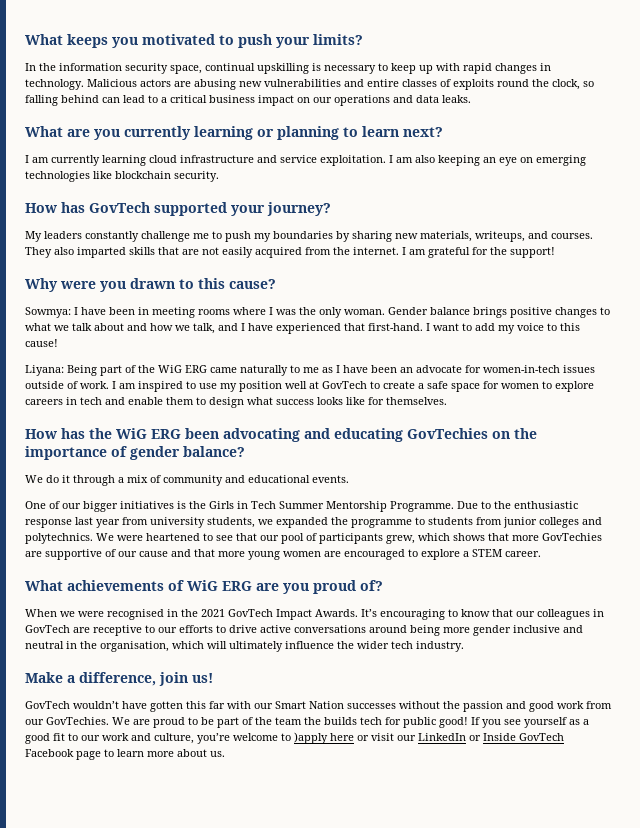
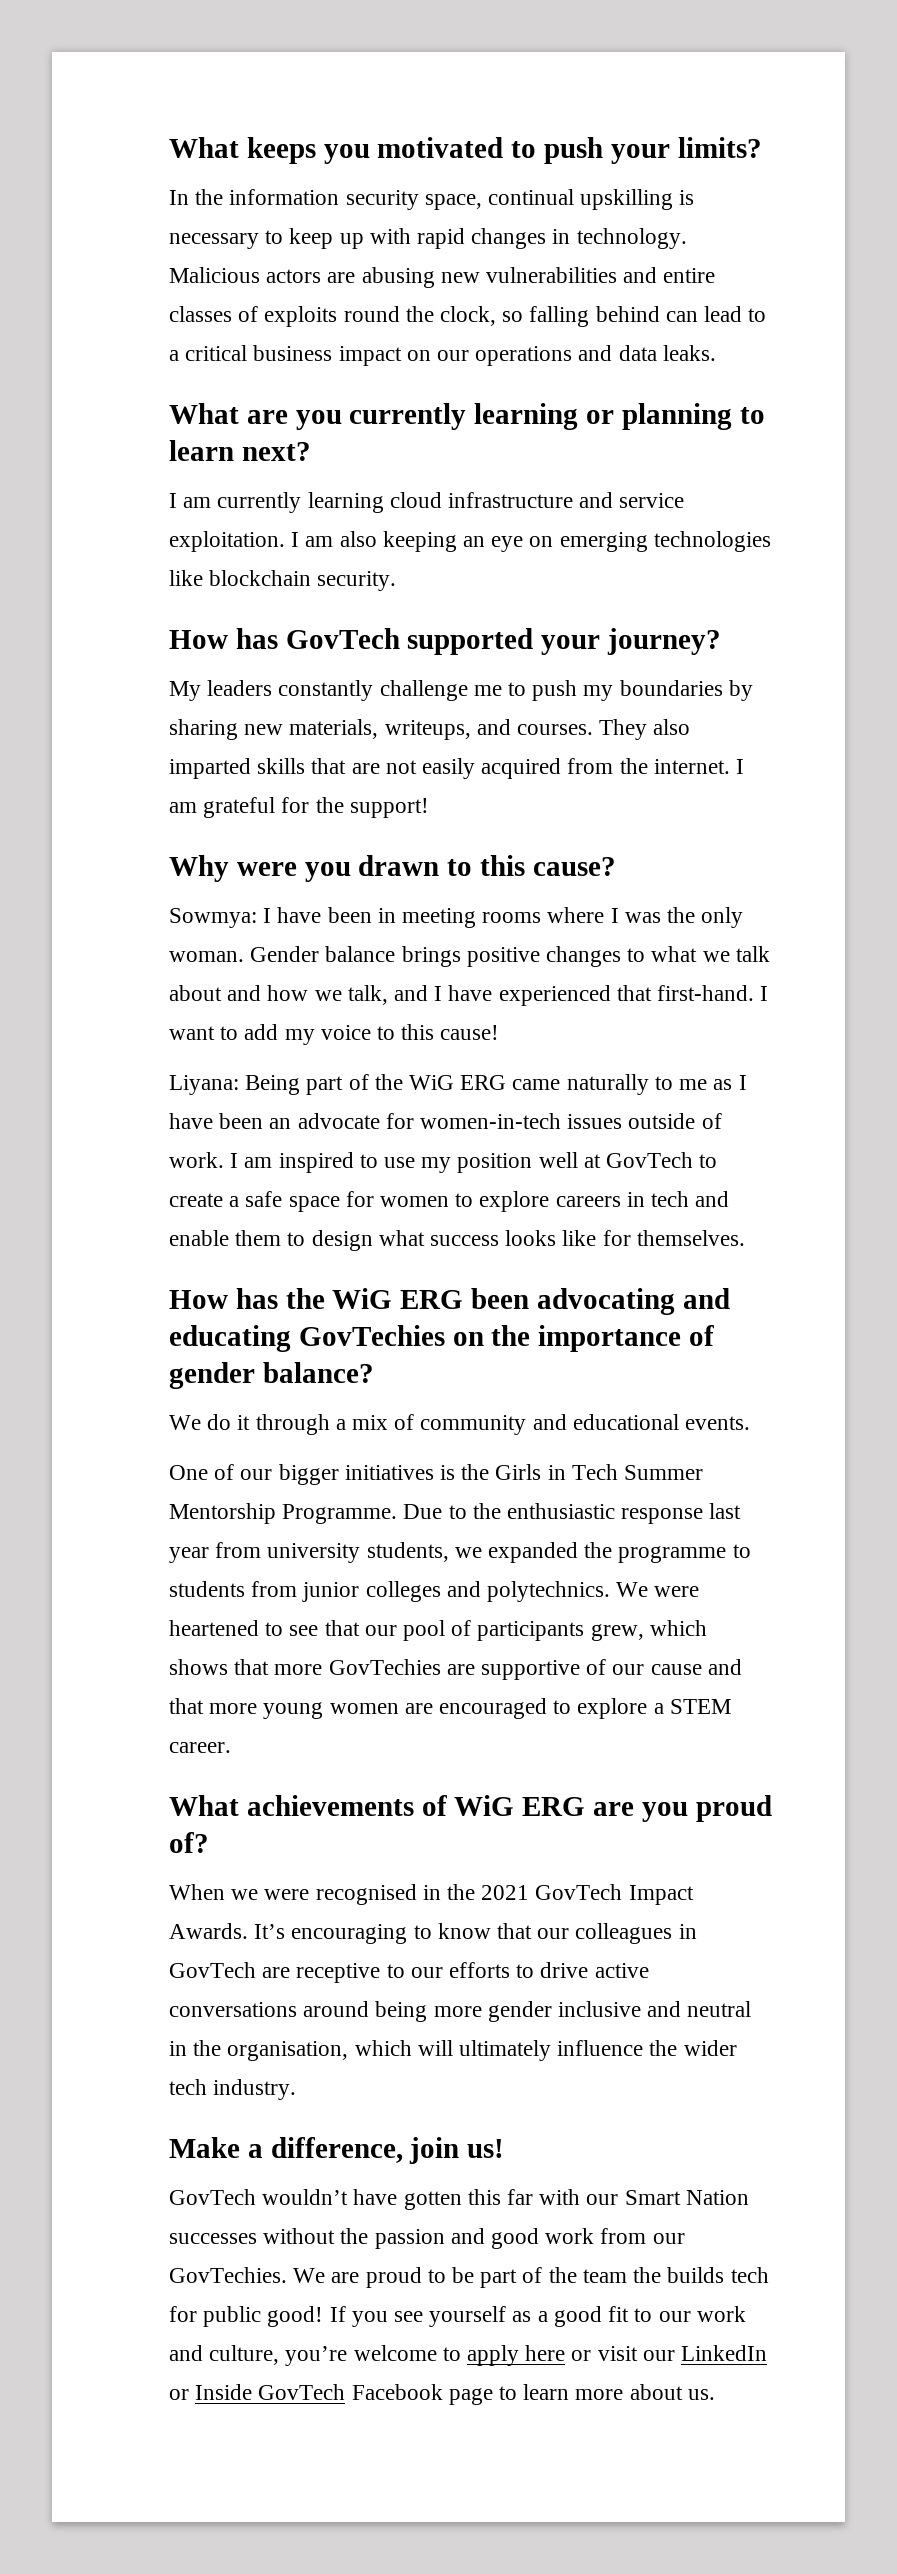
- If you see yourself as a good fit to our work and culture, you’re welcome to )apply here or visit our LinkedIn or Inside GovTech Facebook page to learn more about us.
+ If you see yourself as a good fit to our work and culture, you’re welcome to apply here or visit our LinkedIn or Inside GovTech Facebook page to learn more about us.

